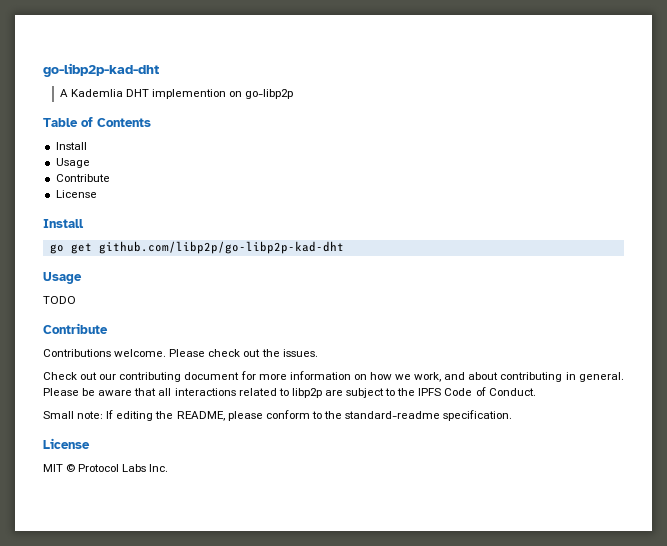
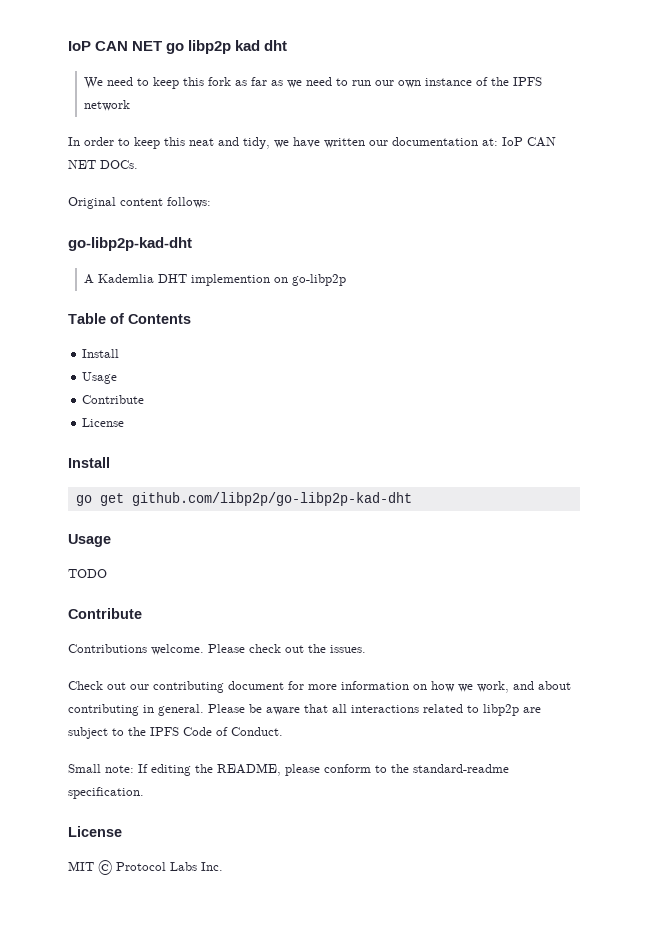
+ IoP CAN NET go libp2p kad dht
+ We need to keep this fork as far as we need to run our own instance of the IPFS network
+ In order to keep this neat and tidy, we have written our documentation at: IoP CAN NET DOCs.
+ Original content follows:

